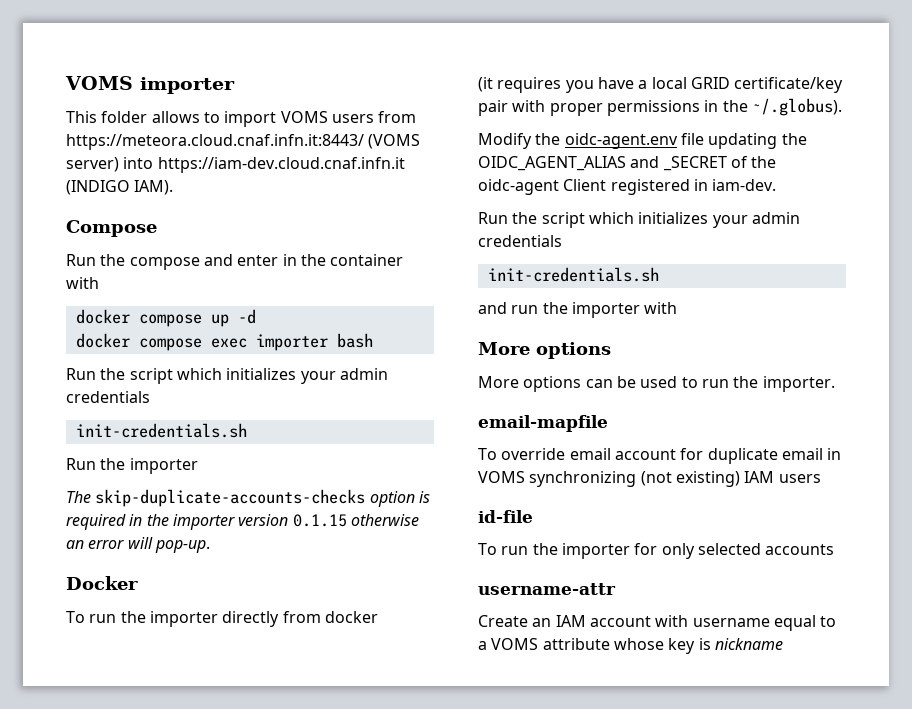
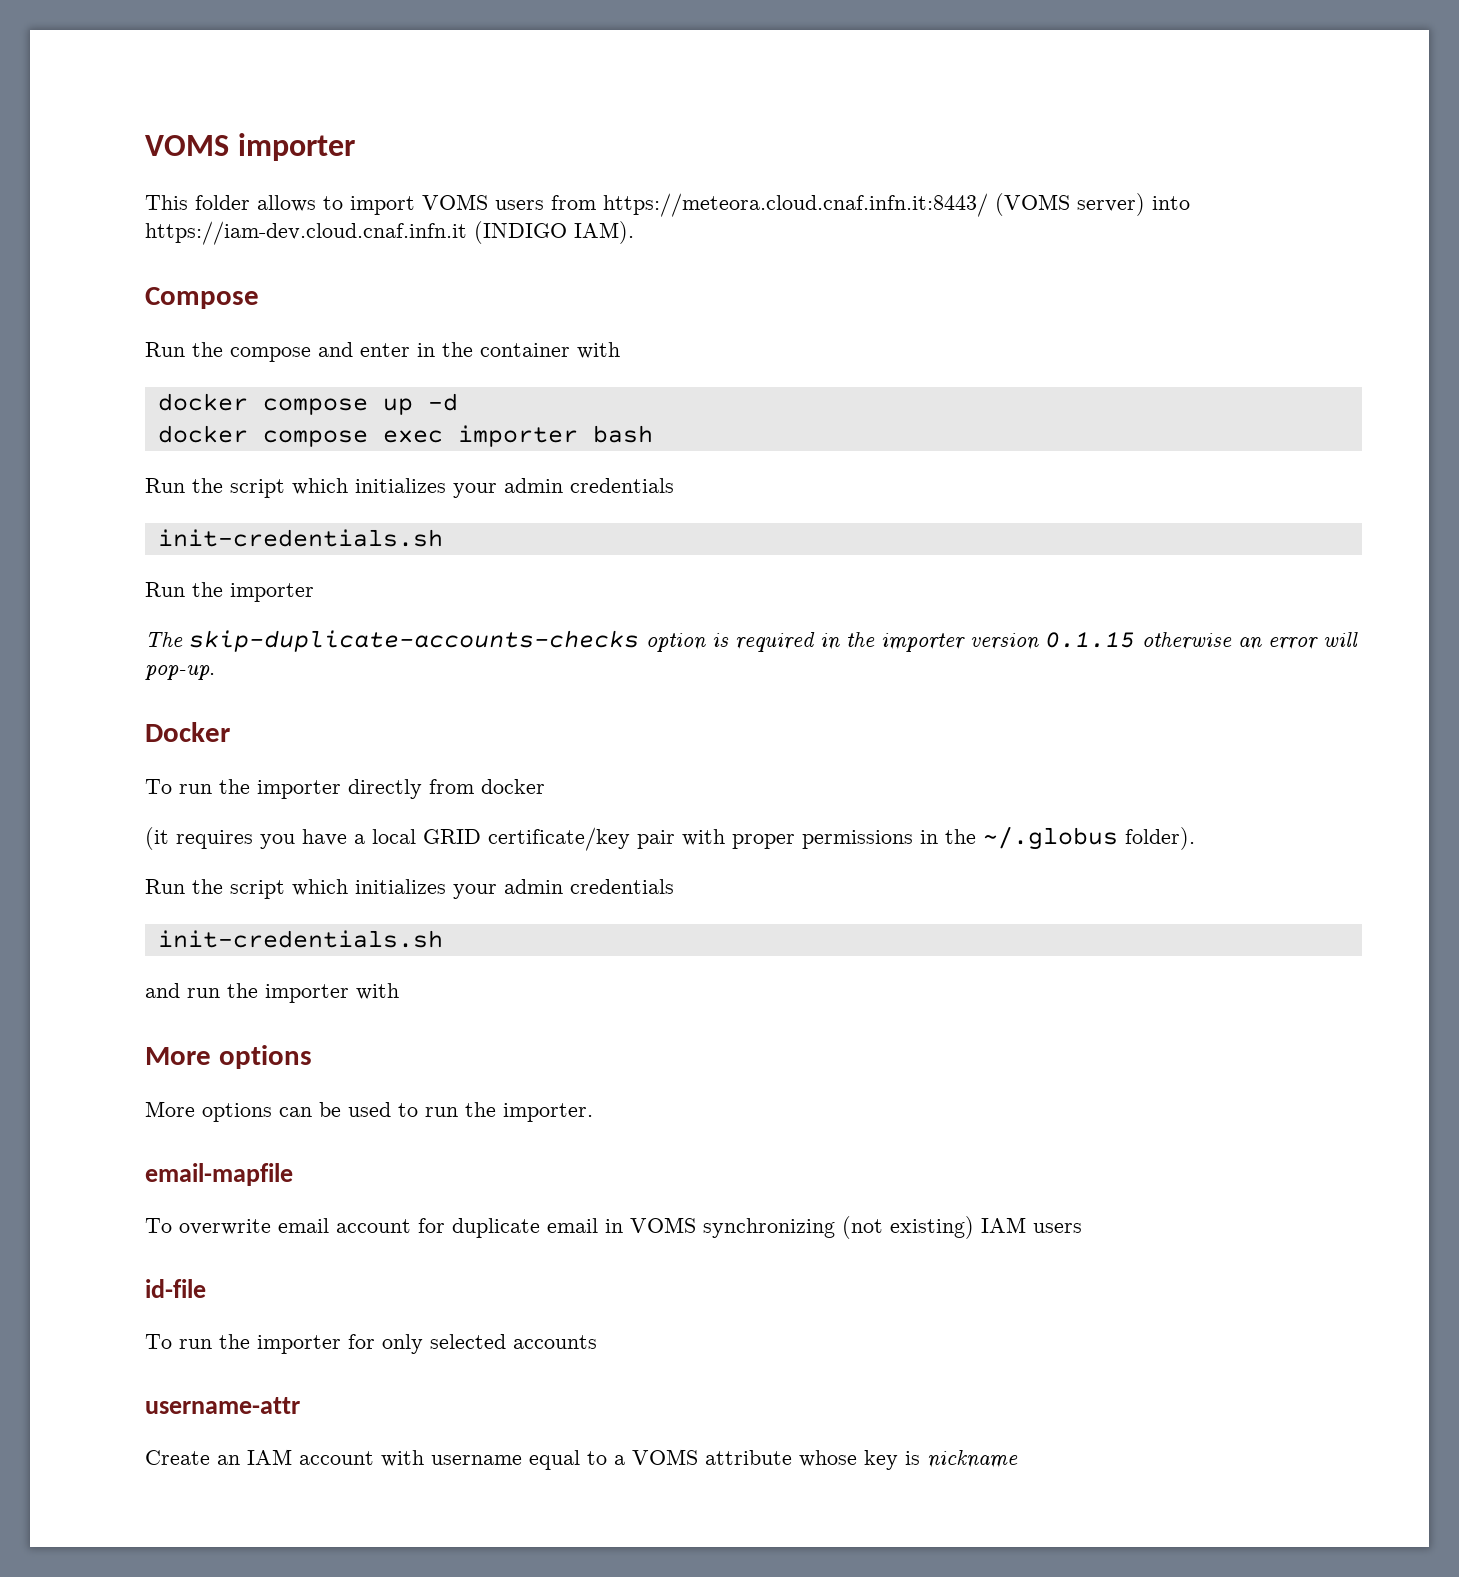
- (it requires you have a local GRID certificate/key pair with proper permissions in the ~/.globus).
- Modify the oidc-agent.env file updating the OIDC_AGENT_ALIAS and _SECRET of the oidc-agent Client registered in iam-dev.
+ (it requires you have a local GRID certificate/key pair with proper permissions in the ~/.globus folder).
- To override email account for duplicate email in VOMS synchronizing (not existing) IAM users
+ To overwrite email account for duplicate email in VOMS synchronizing (not existing) IAM users

